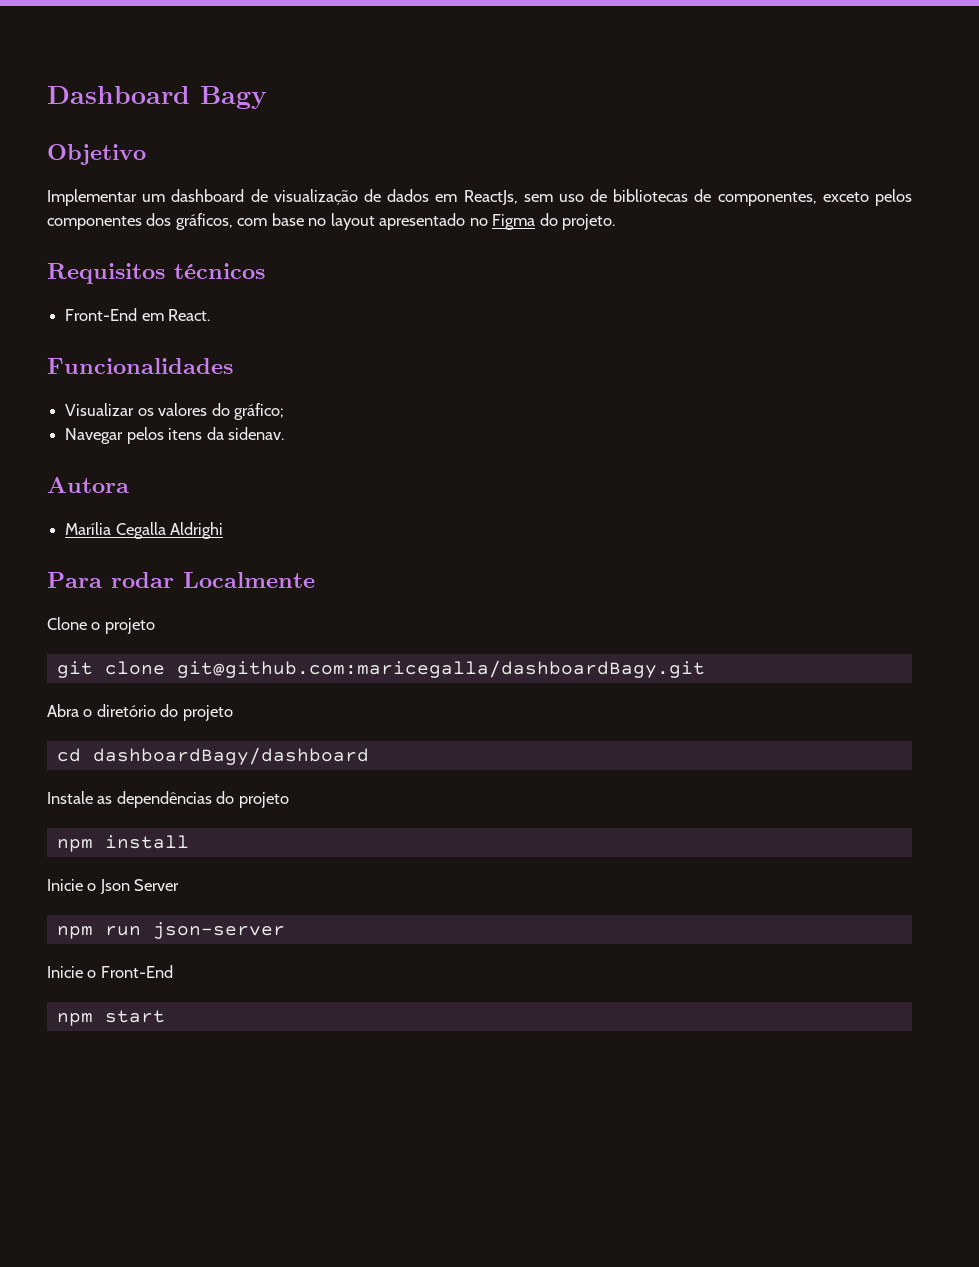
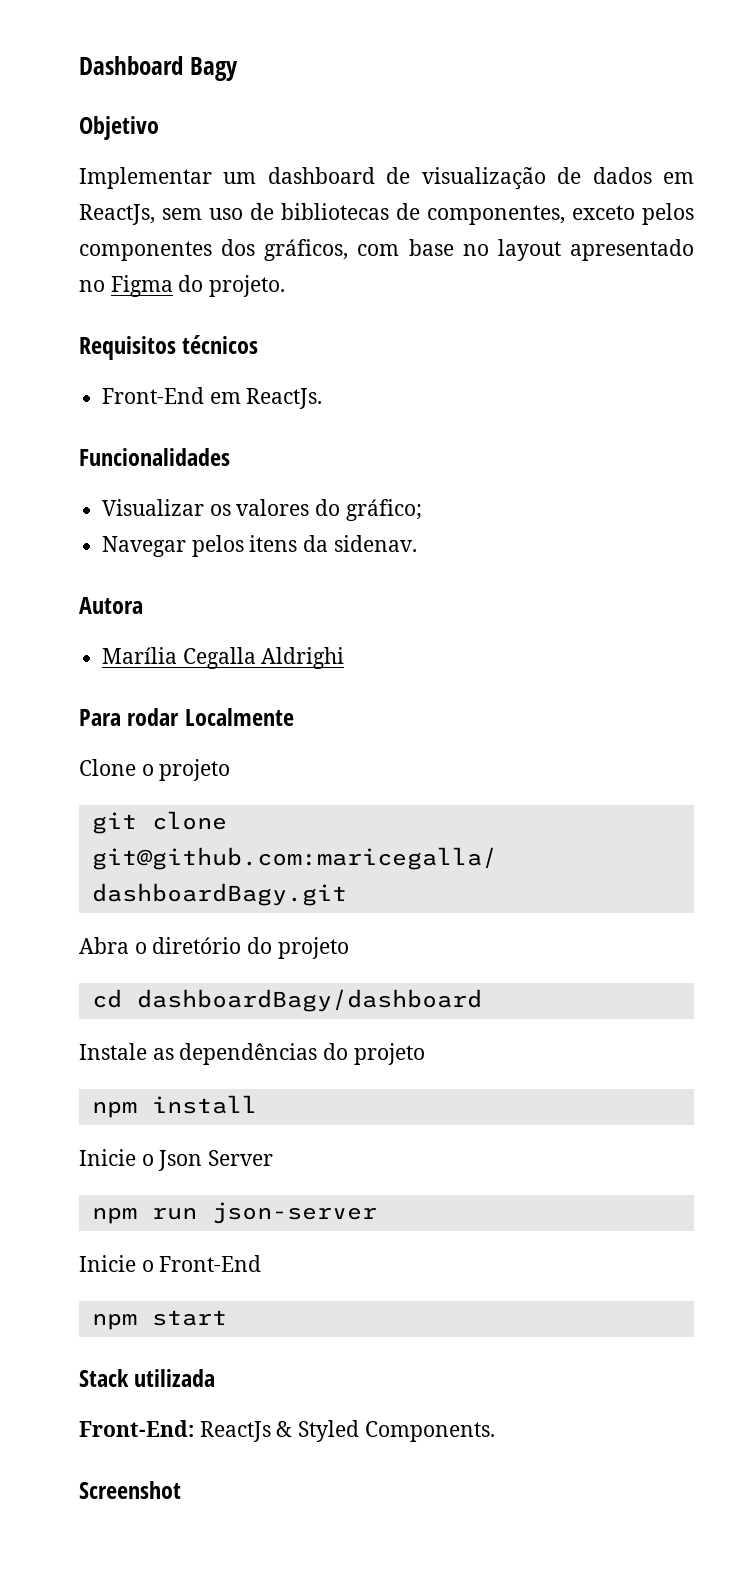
- Front-End em React.
+ Front-End em ReactJs.
+ Stack utilizada
+ Front-End: ReactJs & Styled Components.
+ Screenshot

